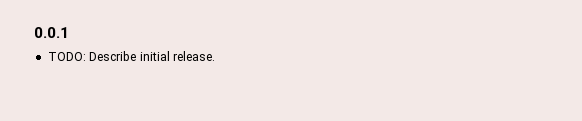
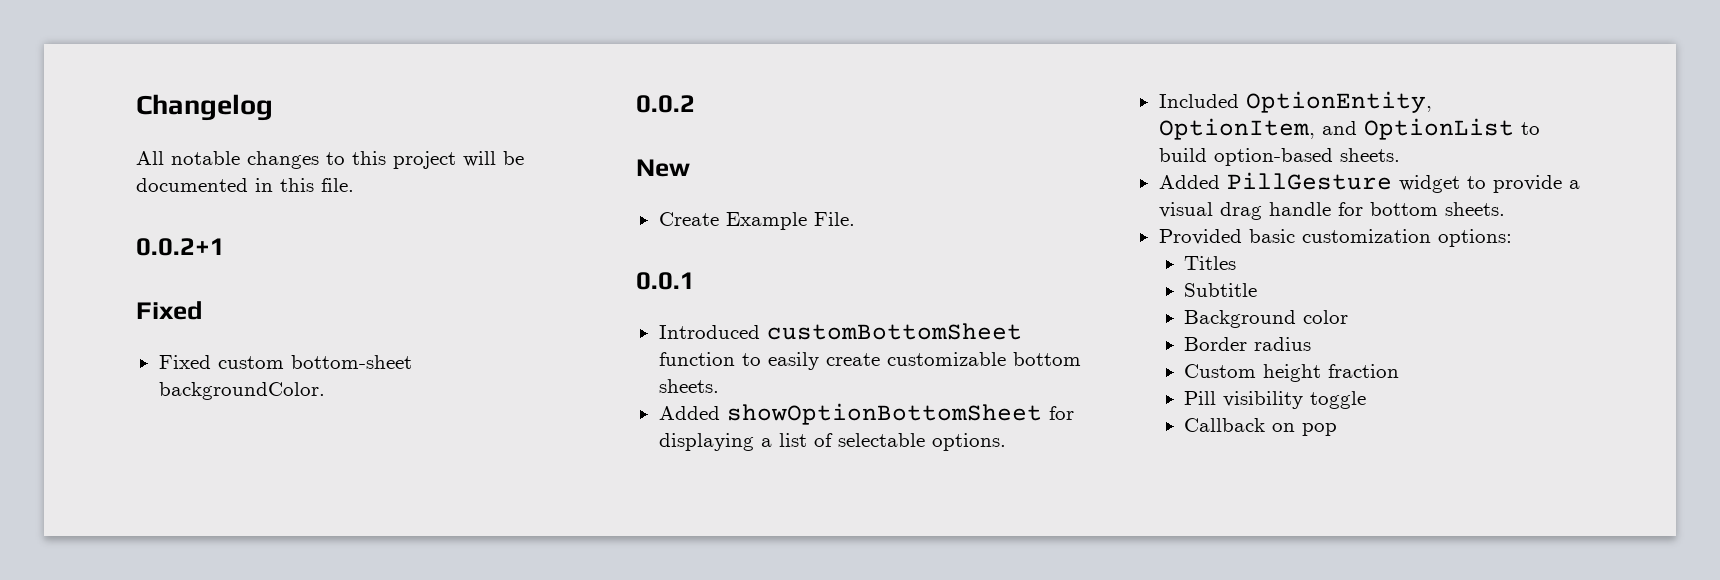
+ Changelog
+ All notable changes to this project will be documented in this file.
+ 0.0.2+1
+ Fixed
+ Fixed custom bottom-sheet backgroundColor.
+ 0.0.2
+ New
+ Create Example File.
  0.0.1
- TODO: Describe initial release.
+ Introduced customBottomSheet function to easily create customizable bottom sheets.
+ Added showOptionBottomSheet for displaying a list of selectable options.
+ Included OptionEntity, OptionItem, and OptionList to build option-based sheets.
+ Added PillGesture widget to provide a visual drag handle for bottom sheets.
+ Provided basic customization options:
+ Titles
+ Subtitle
+ Background color
+ Border radius
+ Custom height fraction
+ Pill visibility toggle
+ Callback on pop

